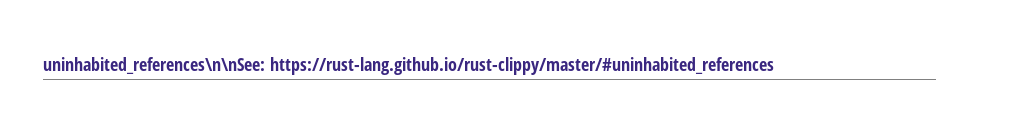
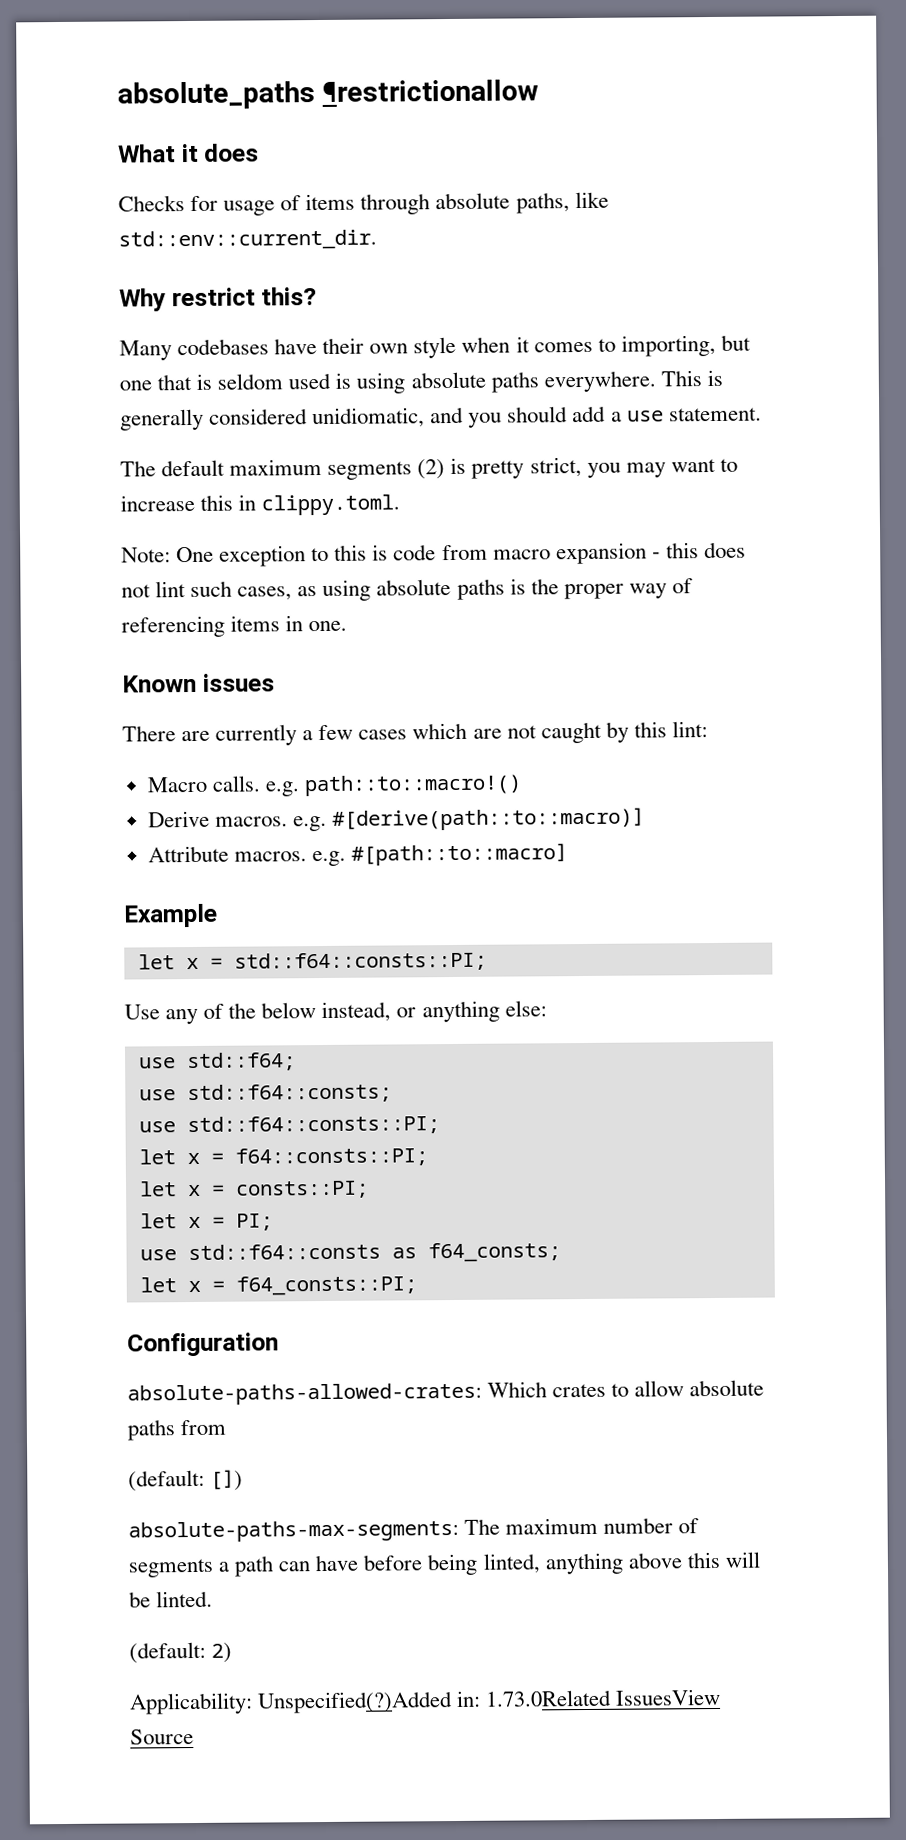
- uninhabited_references\n\nSee: https://rust-lang.github.io/rust-clippy/master/#uninhabited_references
+ absolute_paths ¶restrictionallow
+ What it does
+ Checks for usage of items through absolute paths, like std::env::current_dir.
+ Why restrict this?
+ Many codebases have their own style when it comes to importing, but one that is seldom used is using absolute paths everywhere. This is generally considered unidiomatic, and you should add a use statement.
+ The default maximum segments (2) is pretty strict, you may want to increase this in clippy.toml.
+ Note: One exception to this is code from macro expansion - this does not lint such cases, as using absolute paths is the proper way of referencing items in one.
+ Known issues
+ There are currently a few cases which are not caught by this lint:
+ Macro calls. e.g. path::to::macro!()
+ Derive macros. e.g. #[derive(path::to::macro)]
+ Attribute macros. e.g. #[path::to::macro]
+ Example
+ let x = std::f64::consts::PI;
+ Use any of the below instead, or anything else:
+ use std::f64;
+ use std::f64::consts;
+ use std::f64::consts::PI;
+ let x = f64::consts::PI;
+ let x = consts::PI;
+ let x = PI;
+ use std::f64::consts as f64_consts;
+ let x = f64_consts::PI;
+ Configuration
+ absolute-paths-allowed-crates: Which crates to allow absolute paths from
+ (default: [])
+ absolute-paths-max-segments: The maximum number of segments a path can have before being linted, anything above this will be linted.
+ (default: 2)
+ Applicability: Unspecified(?)Added in: 1.73.0Related IssuesView Source

